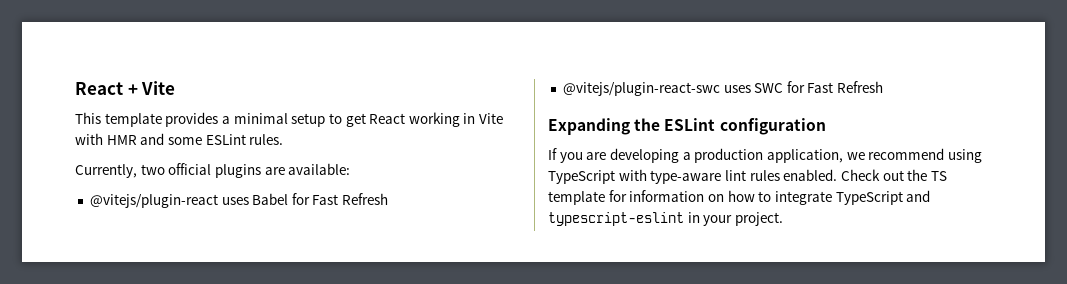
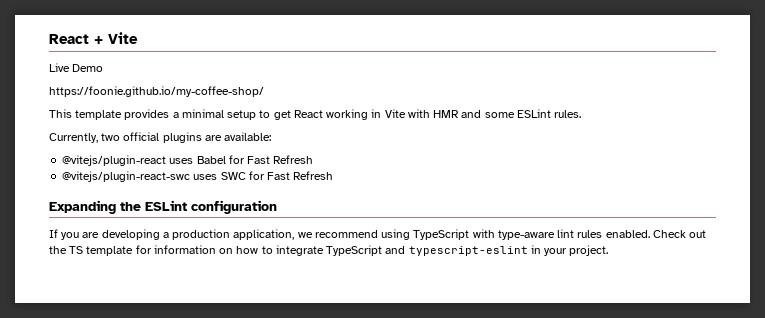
+ Live Demo
+ https://foonie.github.io/my-coffee-shop/

